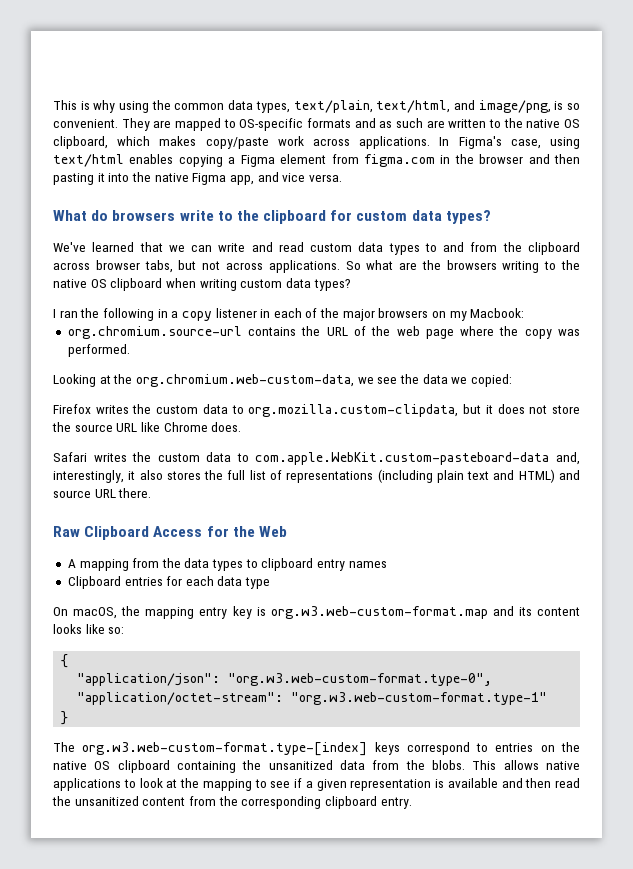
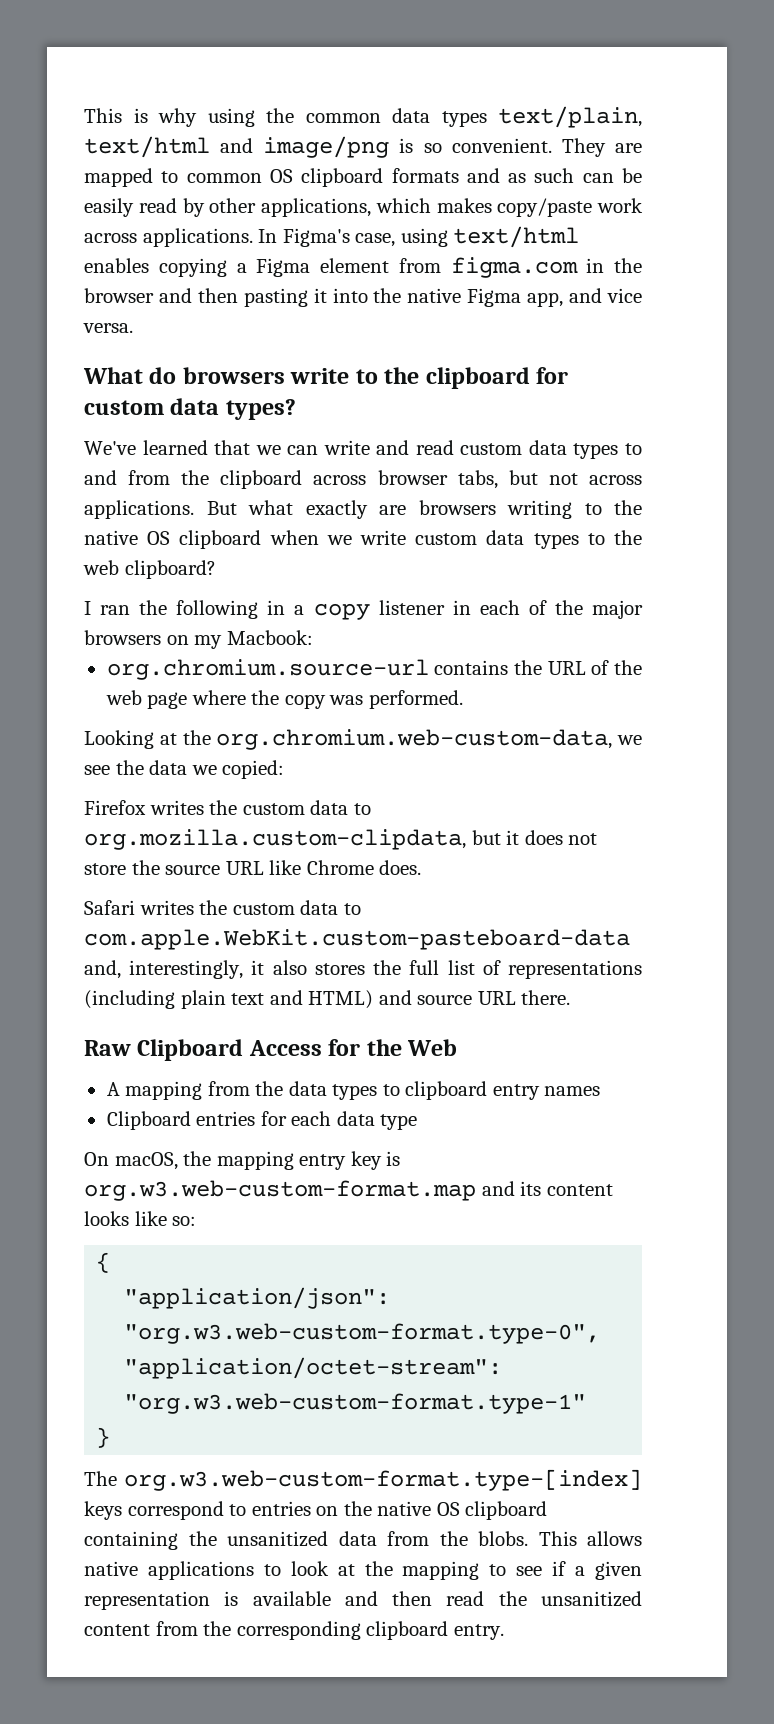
- This is why using the common data types, text/plain, text/html, and image/png, is so convenient.
+ This is why using the common data types text/plain, text/html and image/png is so convenient.
- They are mapped to OS-specific formats and as such are written to the native OS clipboard, which makes copy/paste work across applications.
+ They are mapped to common OS clipboard formats and as such can be easily read by other applications, which makes copy/paste work across applications.
- So what are the browsers writing to the native OS clipboard when writing custom data types?
+ But what exactly are browsers writing to the native OS clipboard when we write custom data types to the web clipboard?

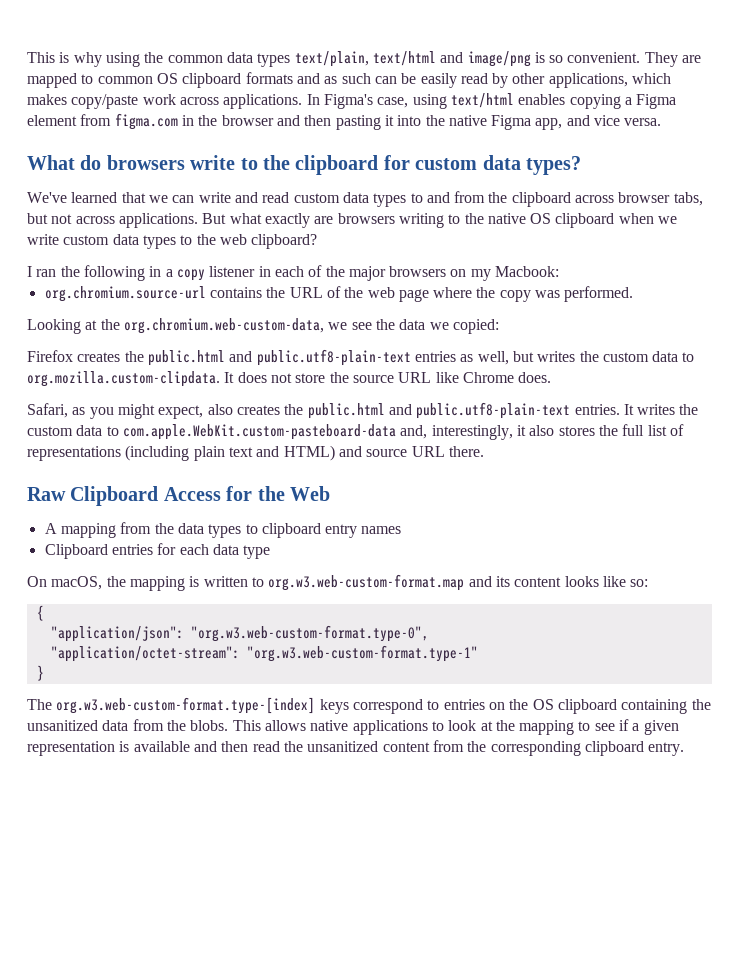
- Firefox writes the custom data to org.mozilla.custom-clipdata, but it does not store the source URL like Chrome does.
+ Firefox creates the public.html and public.utf8-plain-text entries as well, but writes the custom data to org.mozilla.custom-clipdata. It does not store the source URL like Chrome does.
- Safari writes the custom data to com.apple.WebKit.custom-pasteboard-data and, interestingly, it also stores the full list of representations (including plain text and HTML) and source URL there.
+ Safari, as you might expect, also creates the public.html and public.utf8-plain-text entries. It writes the custom data to com.apple.WebKit.custom-pasteboard-data and, interestingly, it also stores the full list of representations (including plain text and HTML) and source URL there.
- On macOS, the mapping entry key is org.w3.web-custom-format.map and its content looks like so:
+ On macOS, the mapping is written to org.w3.web-custom-format.map and its content looks like so:
- The org.w3.web-custom-format.type-[index] keys correspond to entries on the native OS clipboard containing the unsanitized data from the blobs.
+ The org.w3.web-custom-format.type-[index] keys correspond to entries on the OS clipboard containing the unsanitized data from the blobs.

